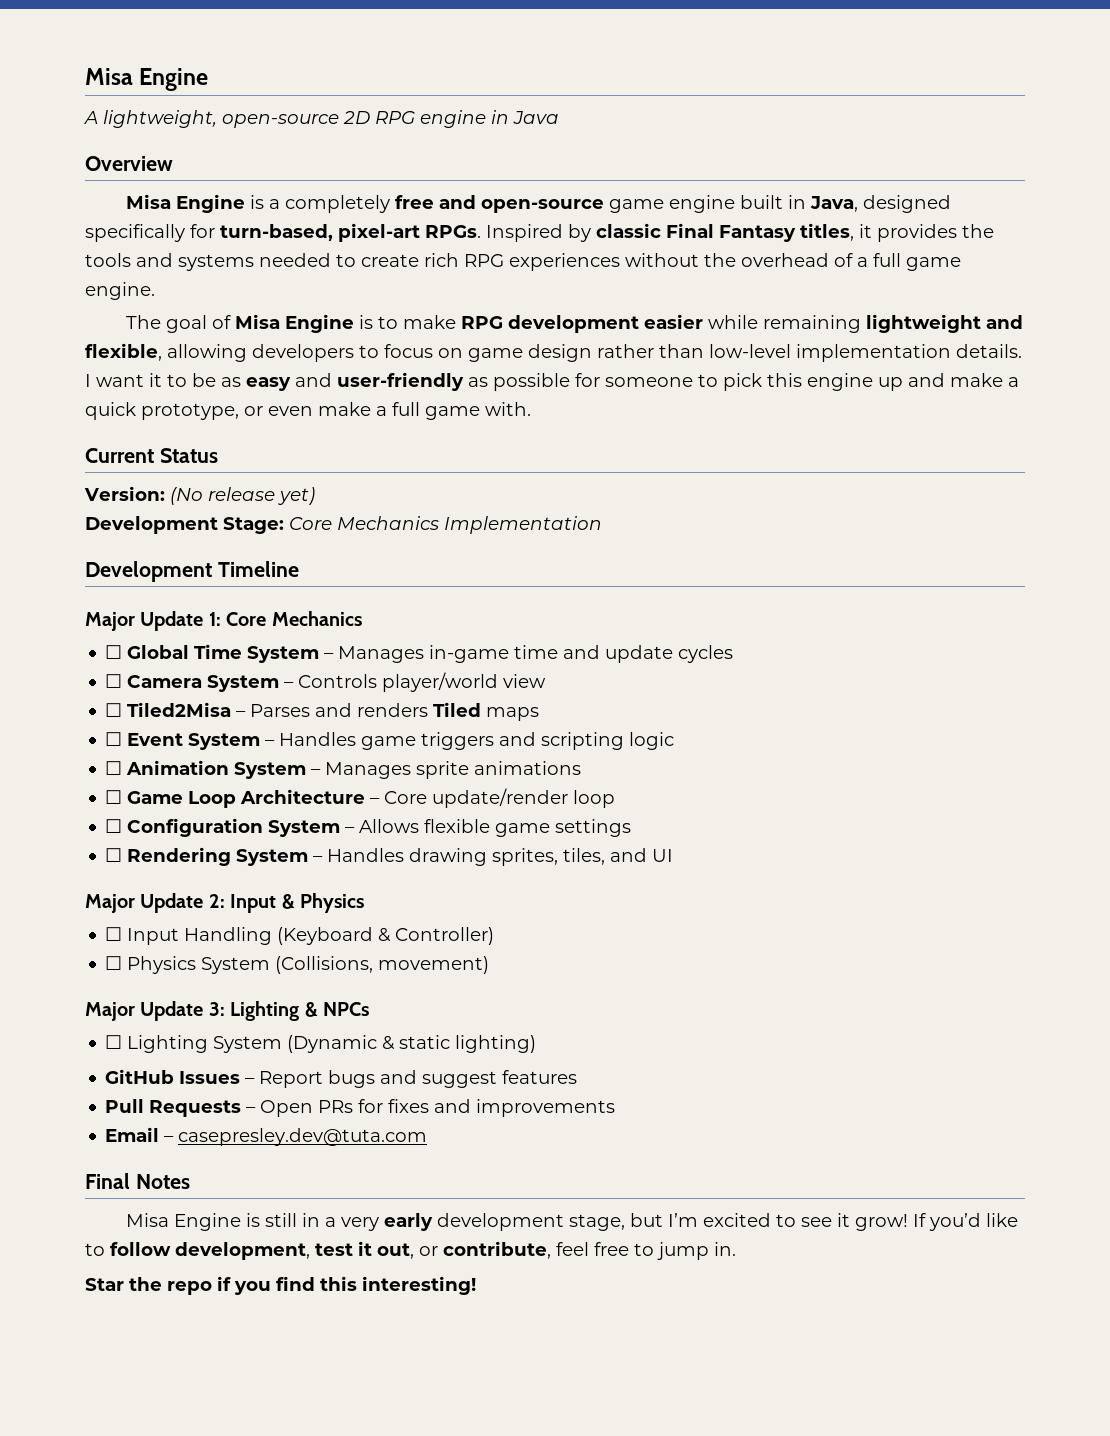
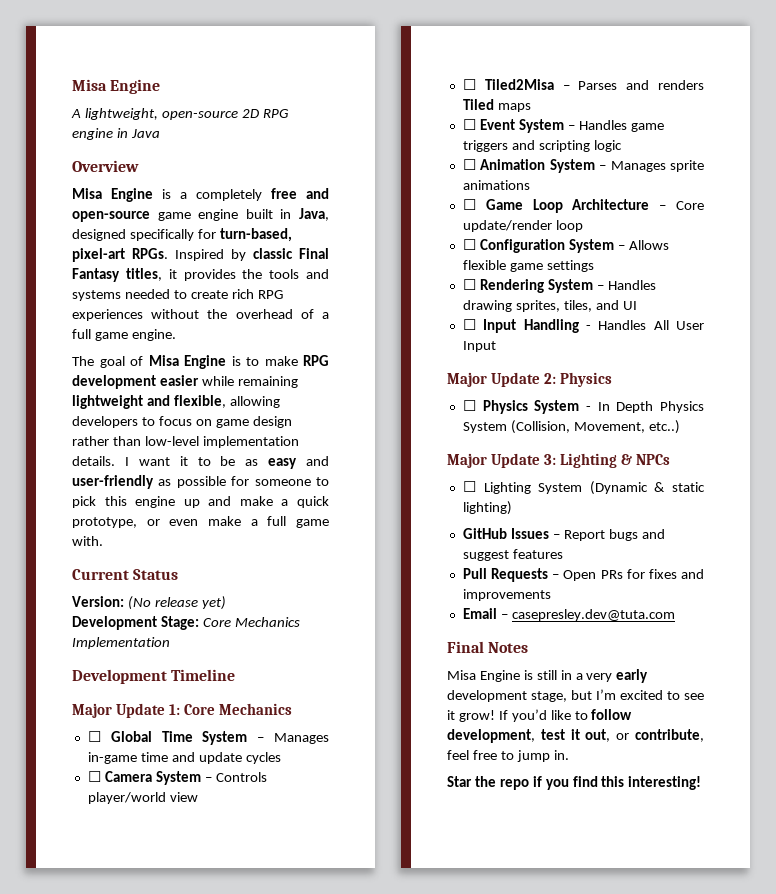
+ ☐ Input Handling - Handles All User Input
- Major Update 2: Input & Physics
+ Major Update 2: Physics
- ☐ Input Handling (Keyboard & Controller)
- ☐ Physics System (Collisions, movement)
+ ☐ Physics System - In Depth Physics System (Collision, Movement, etc..)

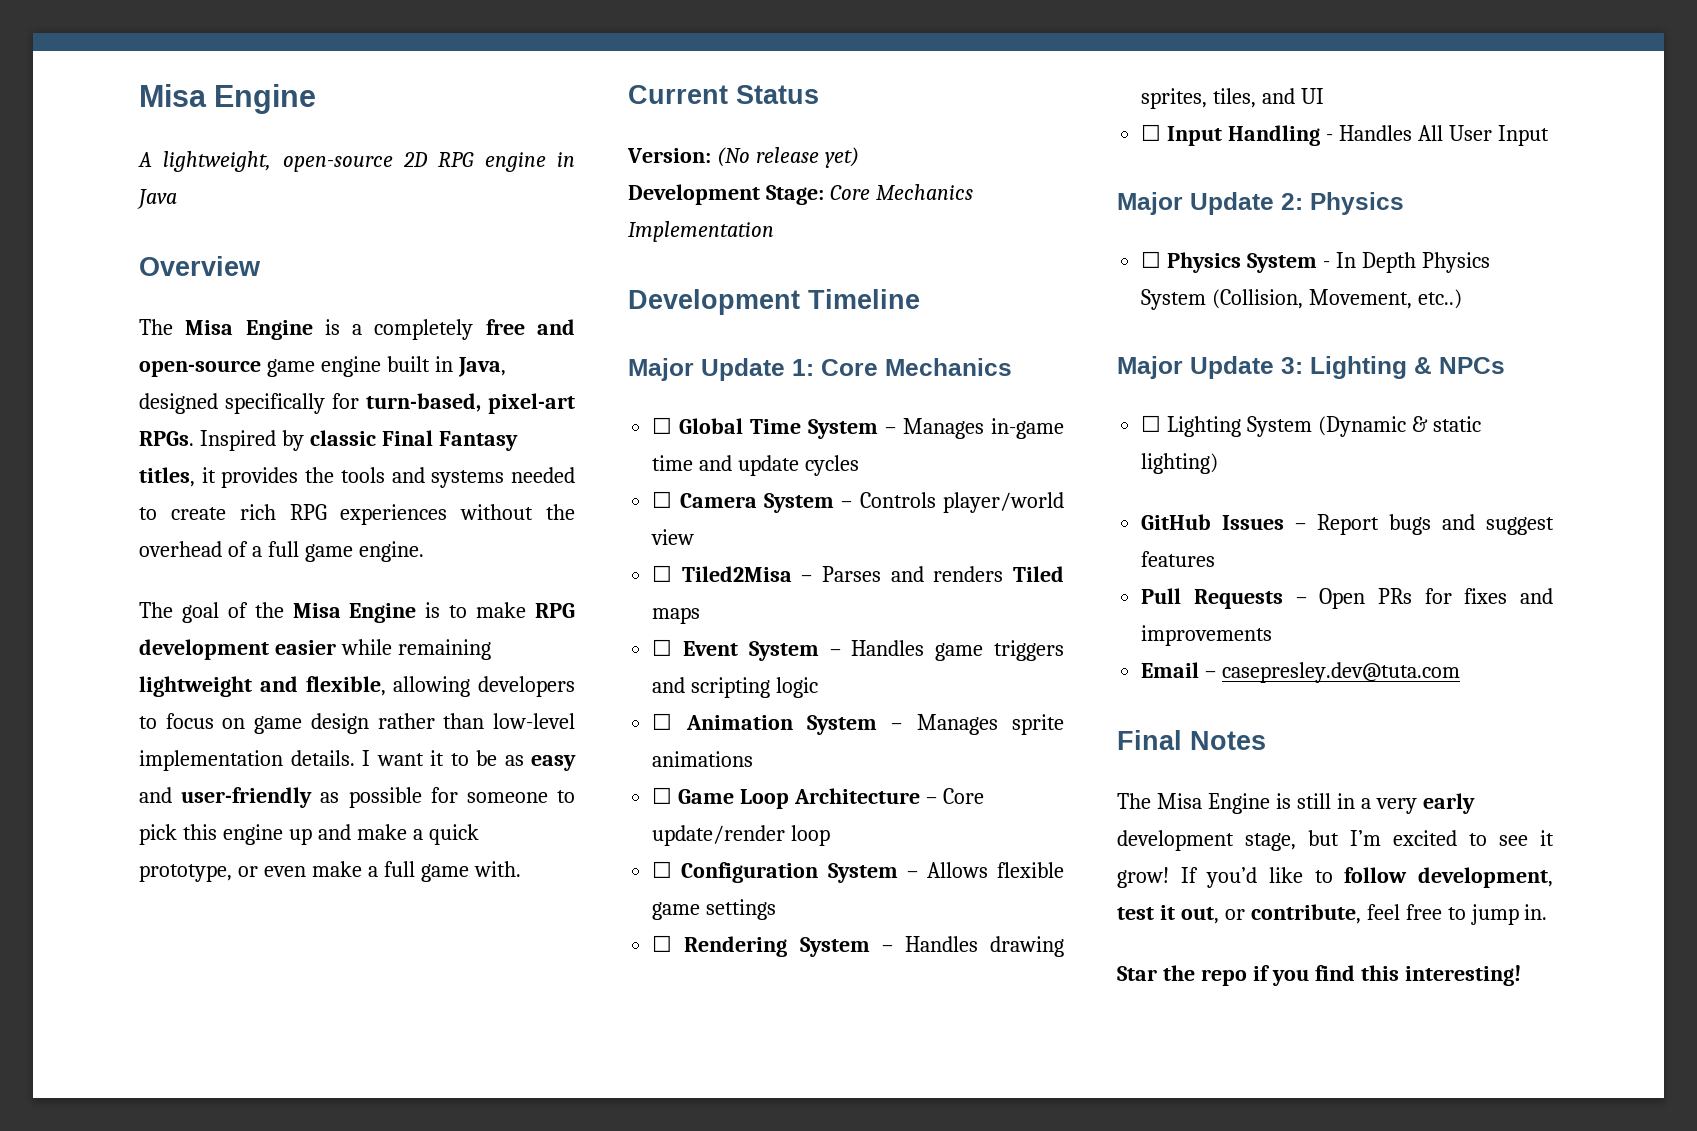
- Misa Engine is a completely free and open-source game engine built in Java, designed specifically for turn-based, pixel-art RPGs.
+ The Misa Engine is a completely free and open-source game engine built in Java, designed specifically for turn-based, pixel-art RPGs.
- The goal of Misa Engine is to make RPG development easier while remaining lightweight and flexible, allowing developers to focus on game design rather than low-level implementation details.
+ The goal of the Misa Engine is to make RPG development easier while remaining lightweight and flexible, allowing developers to focus on game design rather than low-level implementation details.
- Misa Engine is still in a very early development stage, but I’m excited to see it grow!
+ The Misa Engine is still in a very early development stage, but I’m excited to see it grow!

